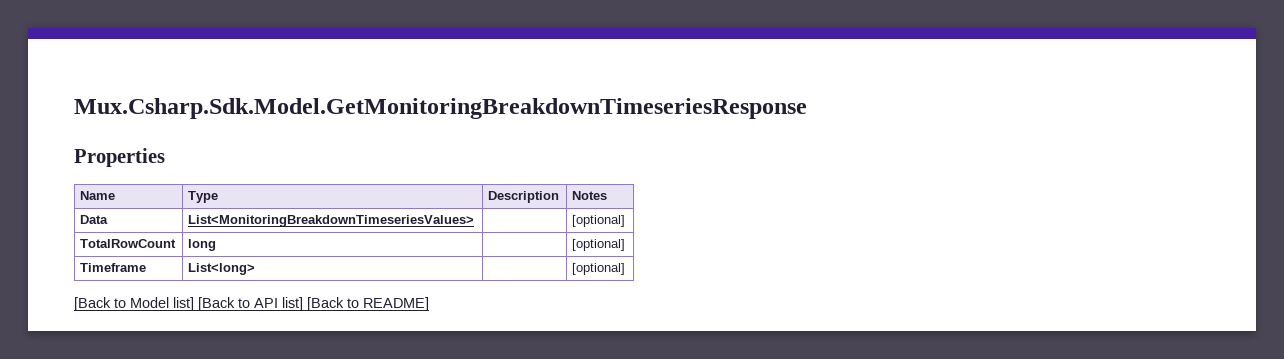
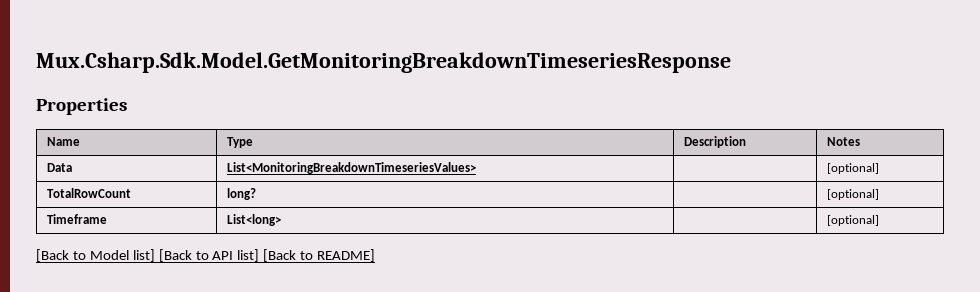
- TotalRowCount | long | | [optional]
+ TotalRowCount | long? | | [optional]

